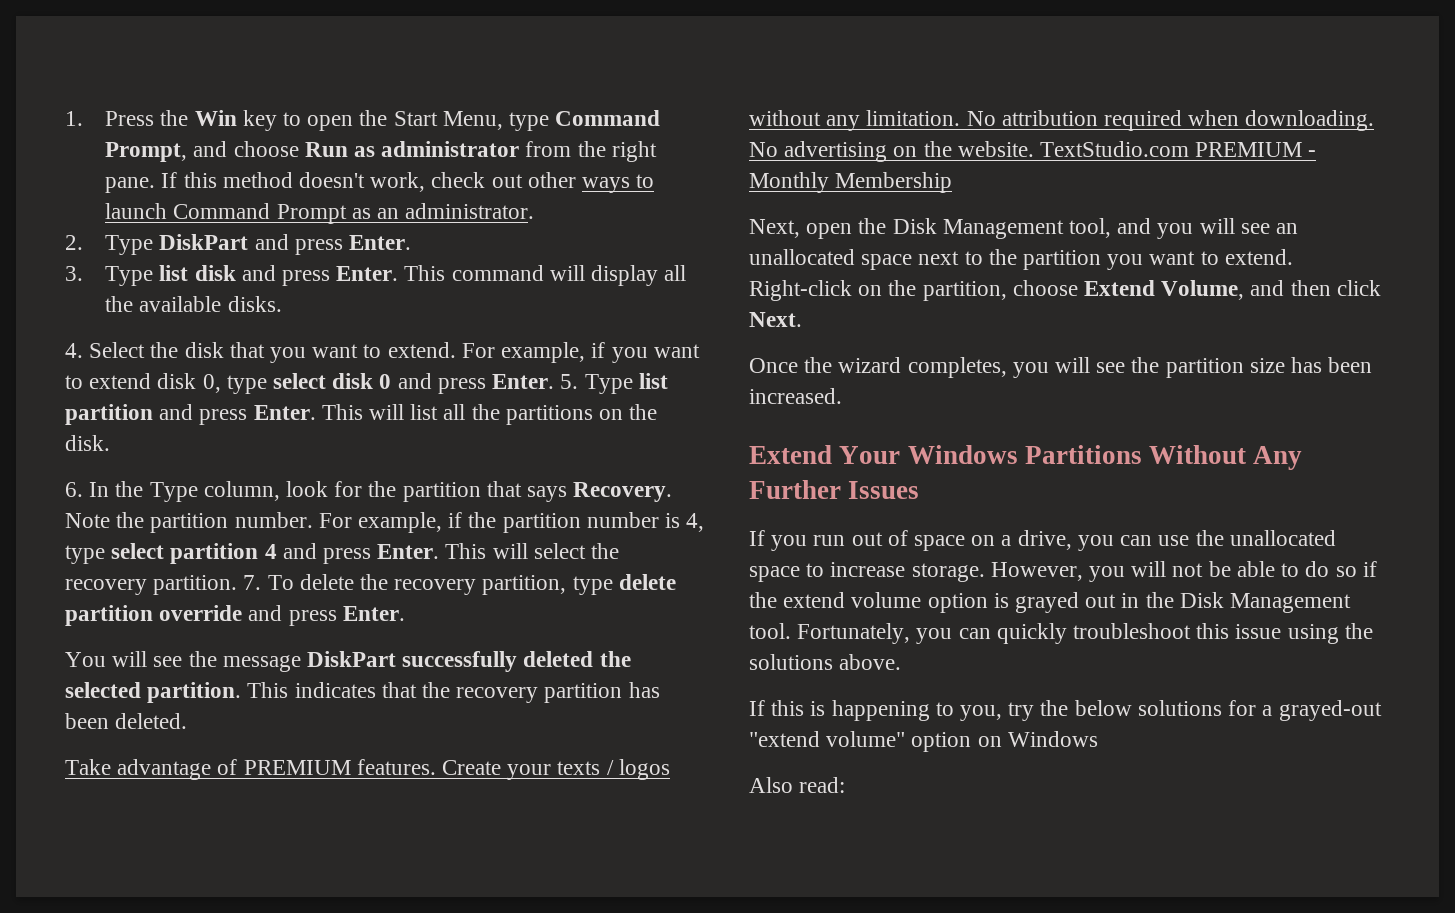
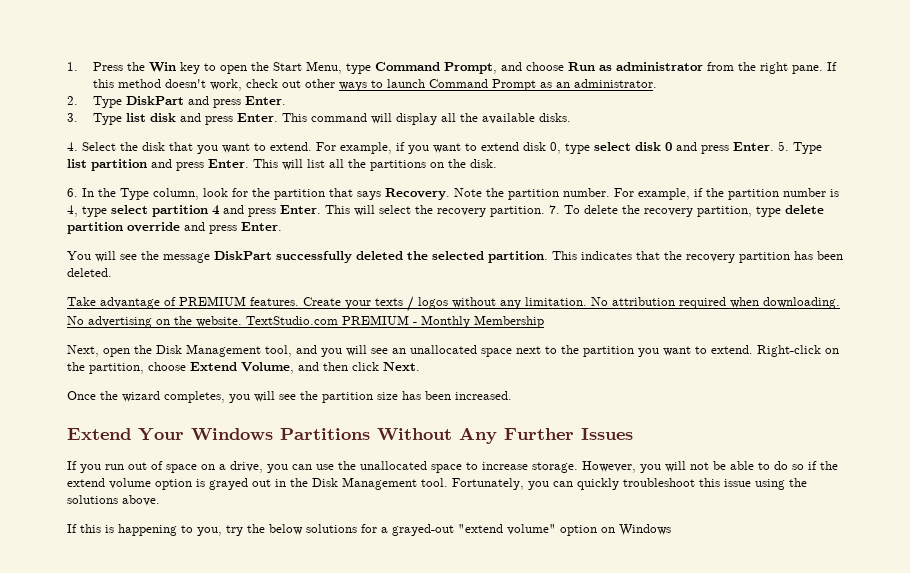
- Also read:

